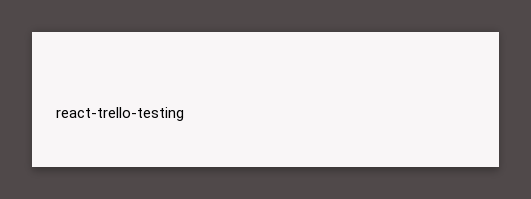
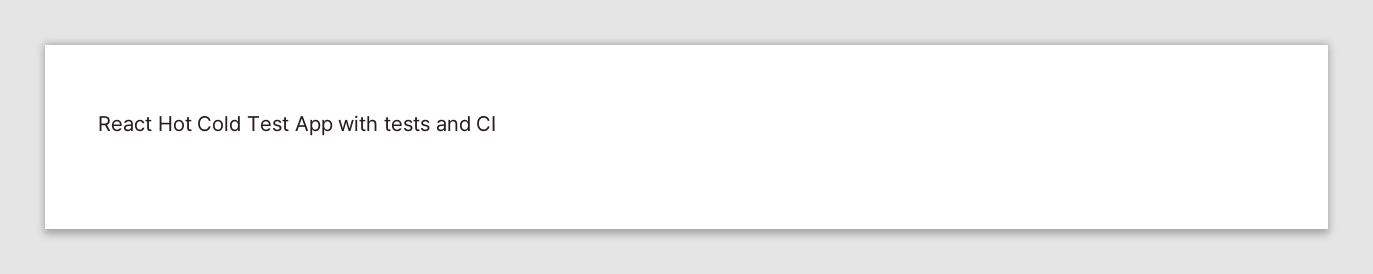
- react-trello-testing
+ React Hot Cold Test App with tests and CI

